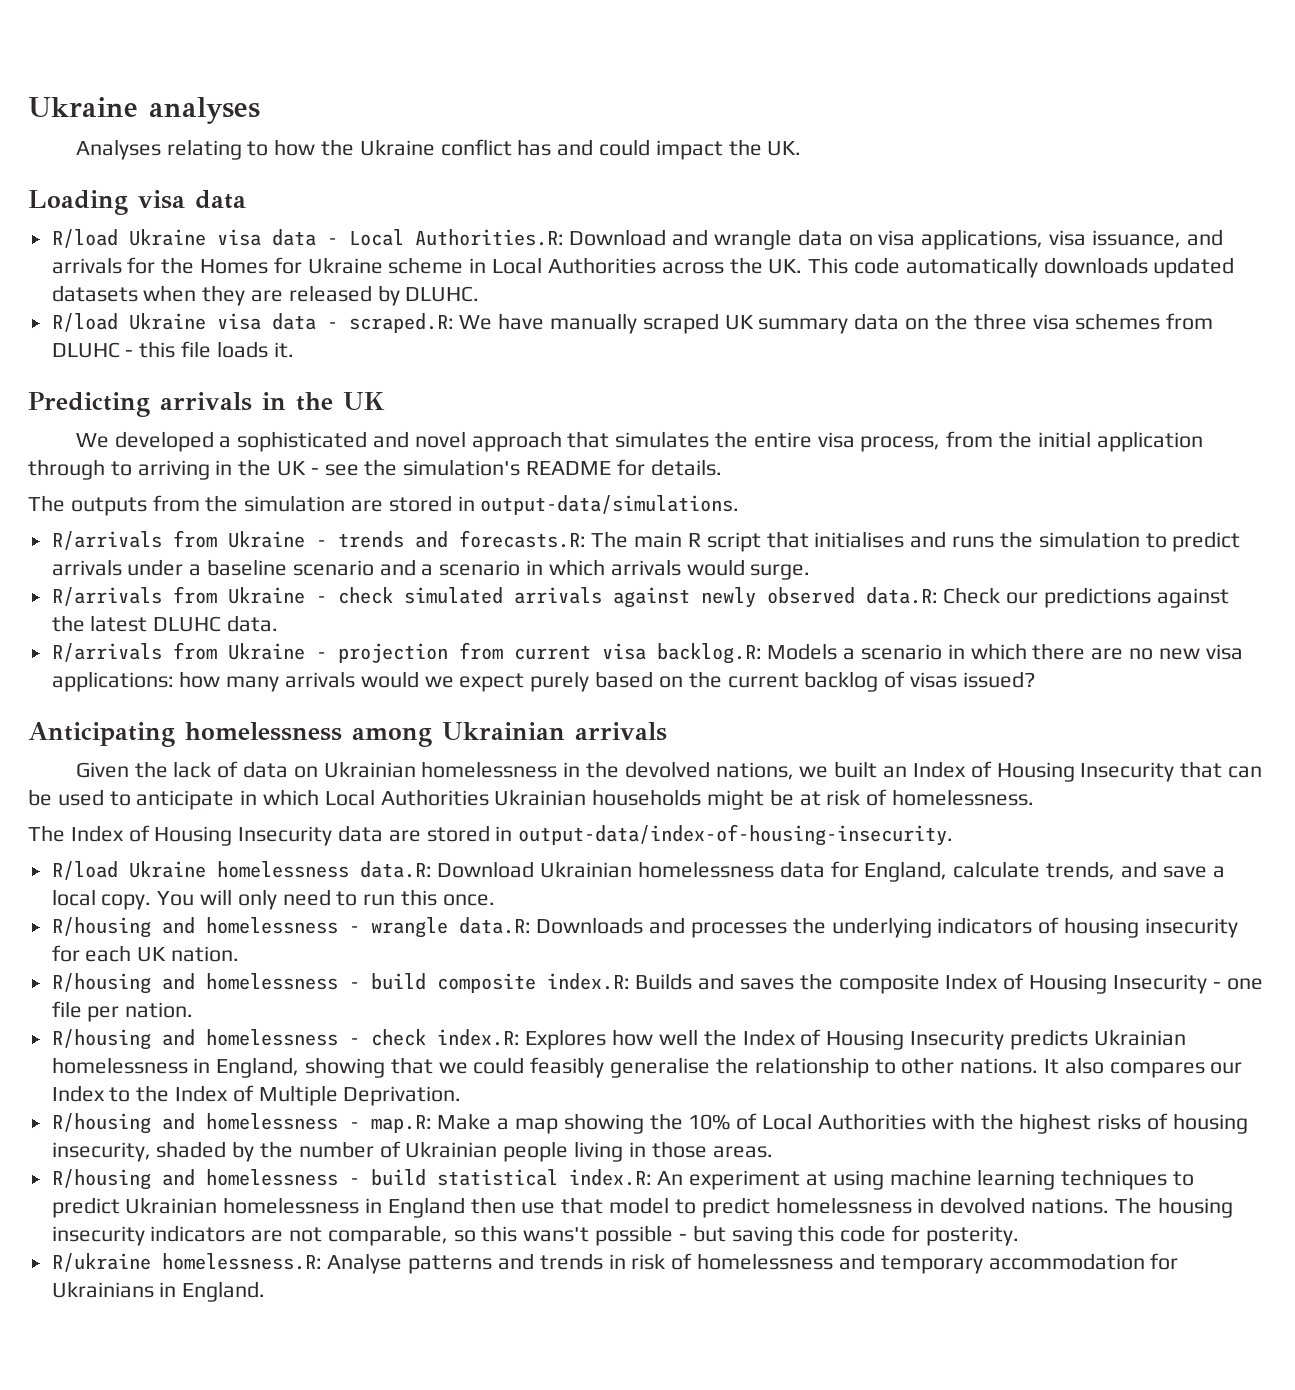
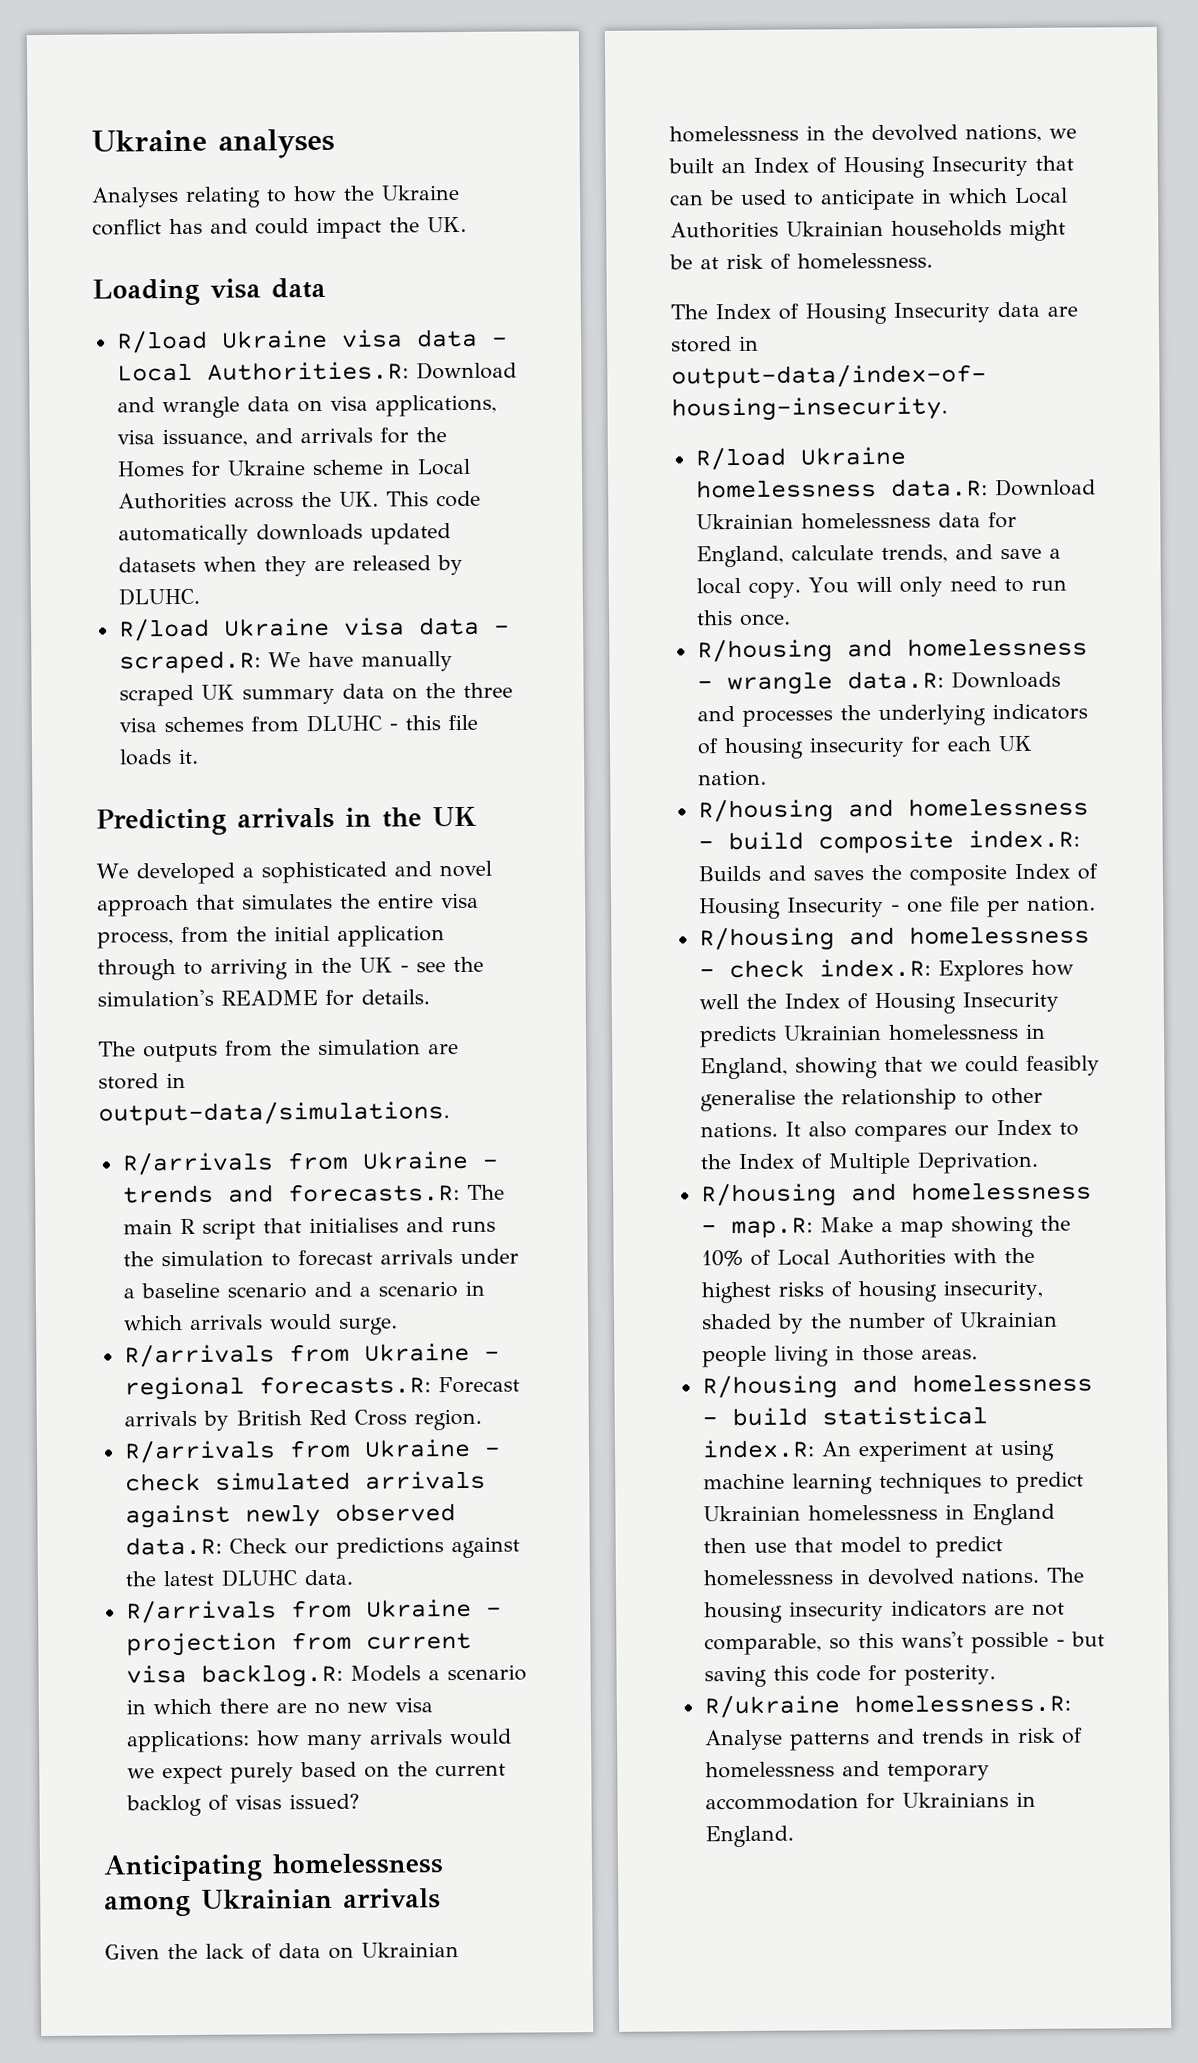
- R/arrivals from Ukraine - trends and forecasts.R: The main R script that initialises and runs the simulation to predict arrivals under a baseline scenario and a scenario in which arrivals would surge.
+ R/arrivals from Ukraine - trends and forecasts.R: The main R script that initialises and runs the simulation to forecast arrivals under a baseline scenario and a scenario in which arrivals would surge.
+ R/arrivals from Ukraine - regional forecasts.R: Forecast arrivals by British Red Cross region.

